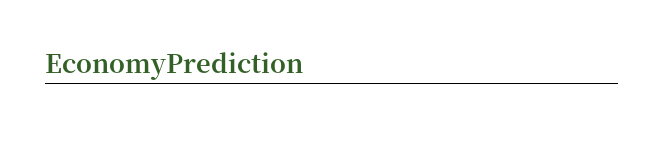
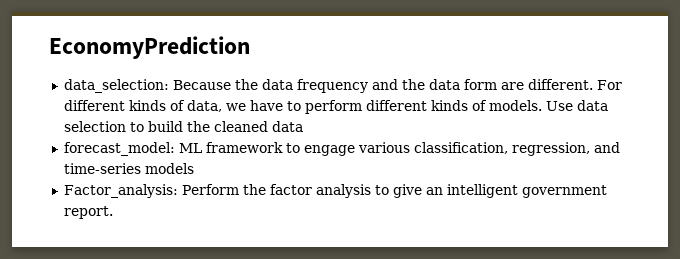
+ data_selection: Because the data frequency and the data form are different. For different kinds of data, we have to perform different kinds of models. Use data selection to build the cleaned data
+ forecast_model: ML framework to engage various classification, regression, and time-series models
+ Factor_analysis: Perform the factor analysis to give an intelligent government report.

